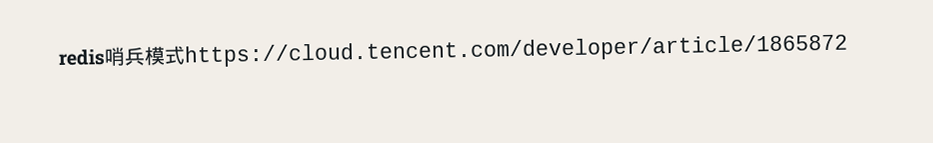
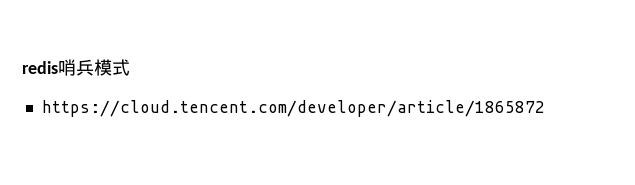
- redis哨兵模式https://cloud.tencent.com/developer/article/1865872
+ redis哨兵模式
+ https://cloud.tencent.com/developer/article/1865872

